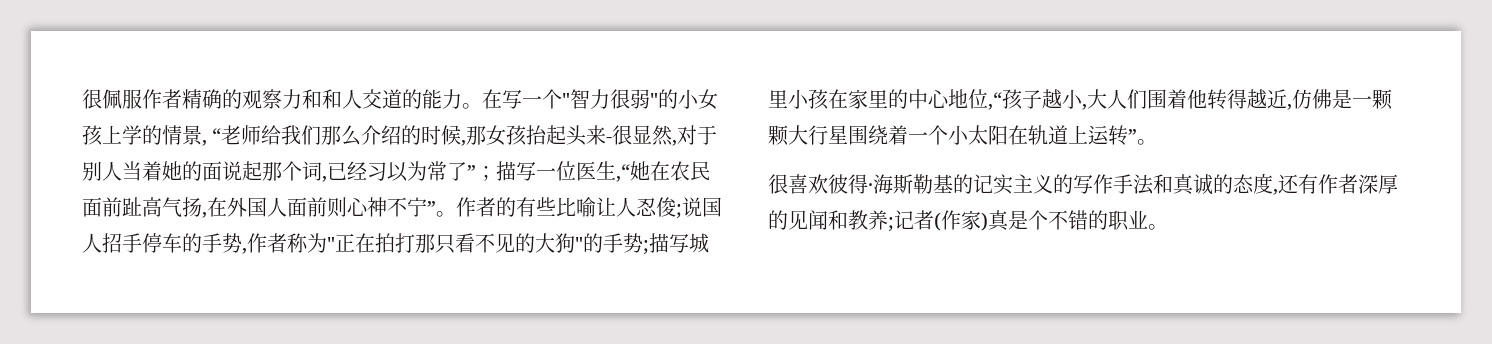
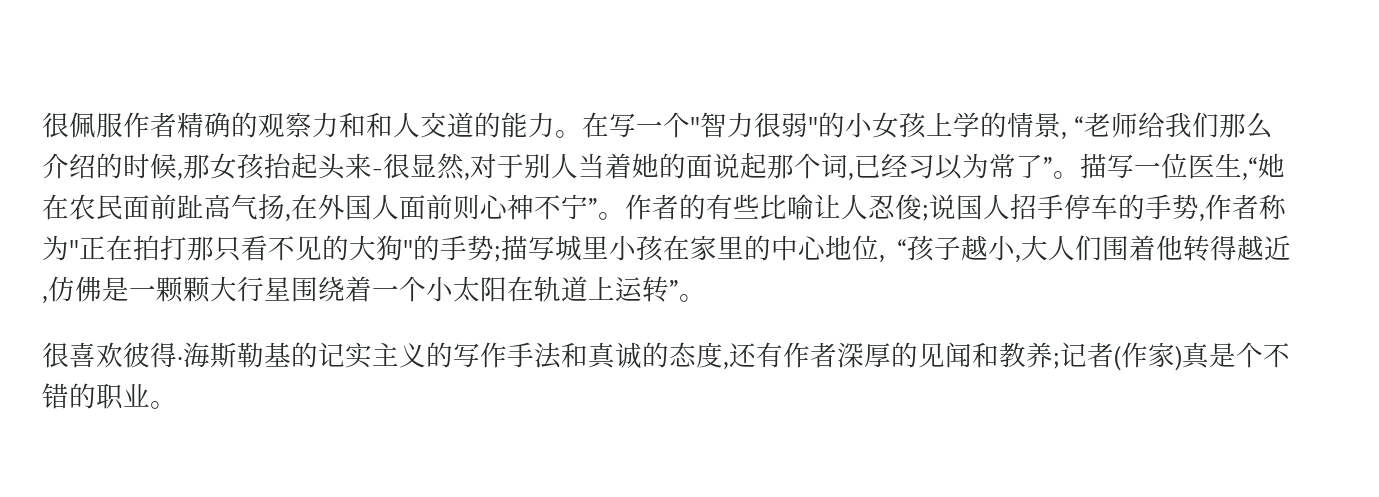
- 在写一个"智力很弱"的小女孩上学的情景, “老师给我们那么介绍的时候,那女孩抬起头来-很显然,对于别人当着她的面说起那个词,已经习以为常了”；描写一位医生,“她在农民面前趾高气扬,在外国人面前则心神不宁”。
+ 在写一个"智力很弱"的小女孩上学的情景, “老师给我们那么介绍的时候,那女孩抬起头来-很显然,对于别人当着她的面说起那个词,已经习以为常了”。描写一位医生,“她在农民面前趾高气扬,在外国人面前则心神不宁”。
- 作者的有些比喻让人忍俊;说国人招手停车的手势,作者称为"正在拍打那只看不见的大狗"的手势;描写城里小孩在家里的中心地位,“孩子越小,大人们围着他转得越近,仿佛是一颗颗大行星围绕着一个小太阳在轨道上运转”。
+ 作者的有些比喻让人忍俊;说国人招手停车的手势,作者称为"正在拍打那只看不见的大狗"的手势;描写城里小孩在家里的中心地位, “孩子越小,大人们围着他转得越近,仿佛是一颗颗大行星围绕着一个小太阳在轨道上运转”。

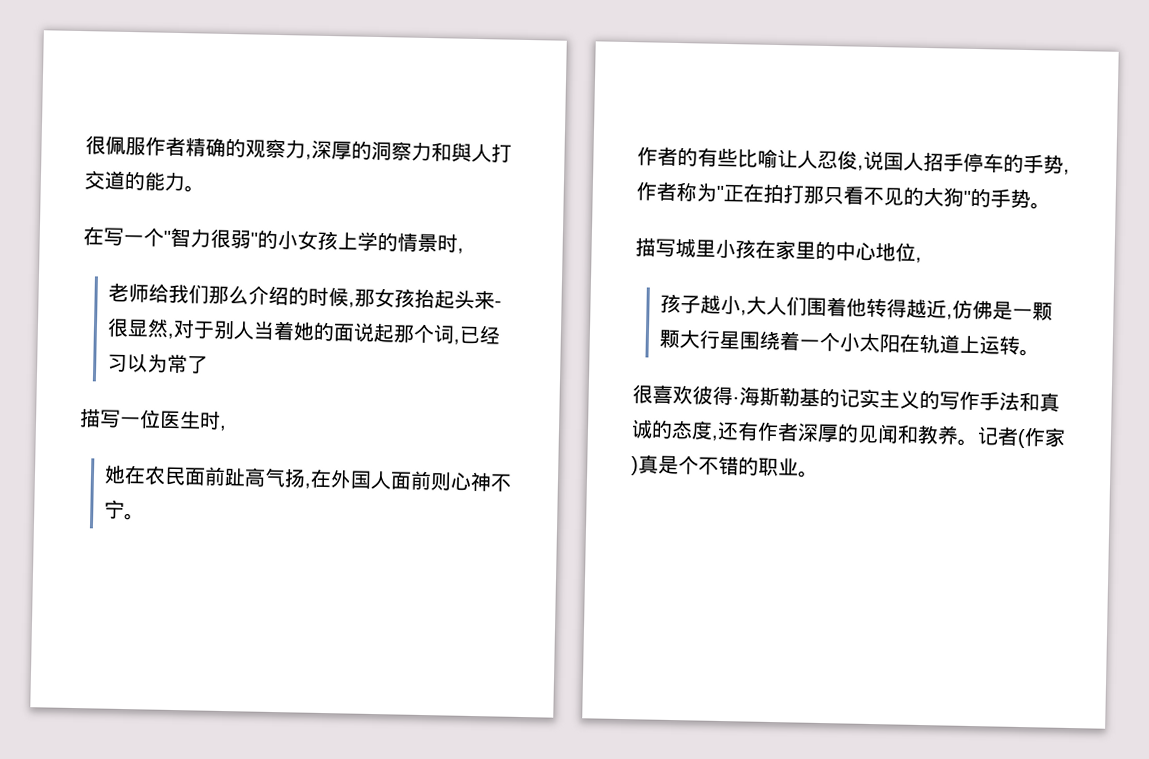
- 很佩服作者精确的观察力和和人交道的能力。在写一个"智力很弱"的小女孩上学的情景, “老师给我们那么介绍的时候,那女孩抬起头来-很显然,对于别人当着她的面说起那个词,已经习以为常了”。描写一位医生,“她在农民面前趾高气扬,在外国人面前则心神不宁”。作者的有些比喻让人忍俊;说国人招手停车的手势,作者称为"正在拍打那只看不见的大狗"的手势;描写城里小孩在家里的中心地位, “孩子越小,大人们围着他转得越近,仿佛是一颗颗大行星围绕着一个小太阳在轨道上运转”。
+ 很佩服作者精确的观察力,深厚的洞察力和與人打交道的能力。
+ 在写一个"智力很弱"的小女孩上学的情景时,
+ 老师给我们那么介绍的时候,那女孩抬起头来-很显然,对于别人当着她的面说起那个词,已经习以为常了
+ 描写一位医生时,
+ 她在农民面前趾高气扬,在外国人面前则心神不宁。
+ 作者的有些比喻让人忍俊,说国人招手停车的手势,作者称为"正在拍打那只看不见的大狗"的手势。
+ 描写城里小孩在家里的中心地位,
+ 孩子越小,大人们围着他转得越近,仿佛是一颗颗大行星围绕着一个小太阳在轨道上运转。
- 很喜欢彼得·海斯勒基的记实主义的写作手法和真诚的态度,还有作者深厚的见闻和教养;记者(作家)真是个不错的职业。
+ 很喜欢彼得·海斯勒基的记实主义的写作手法和真诚的态度,还有作者深厚的见闻和教养。记者(作家)真是个不错的职业。

